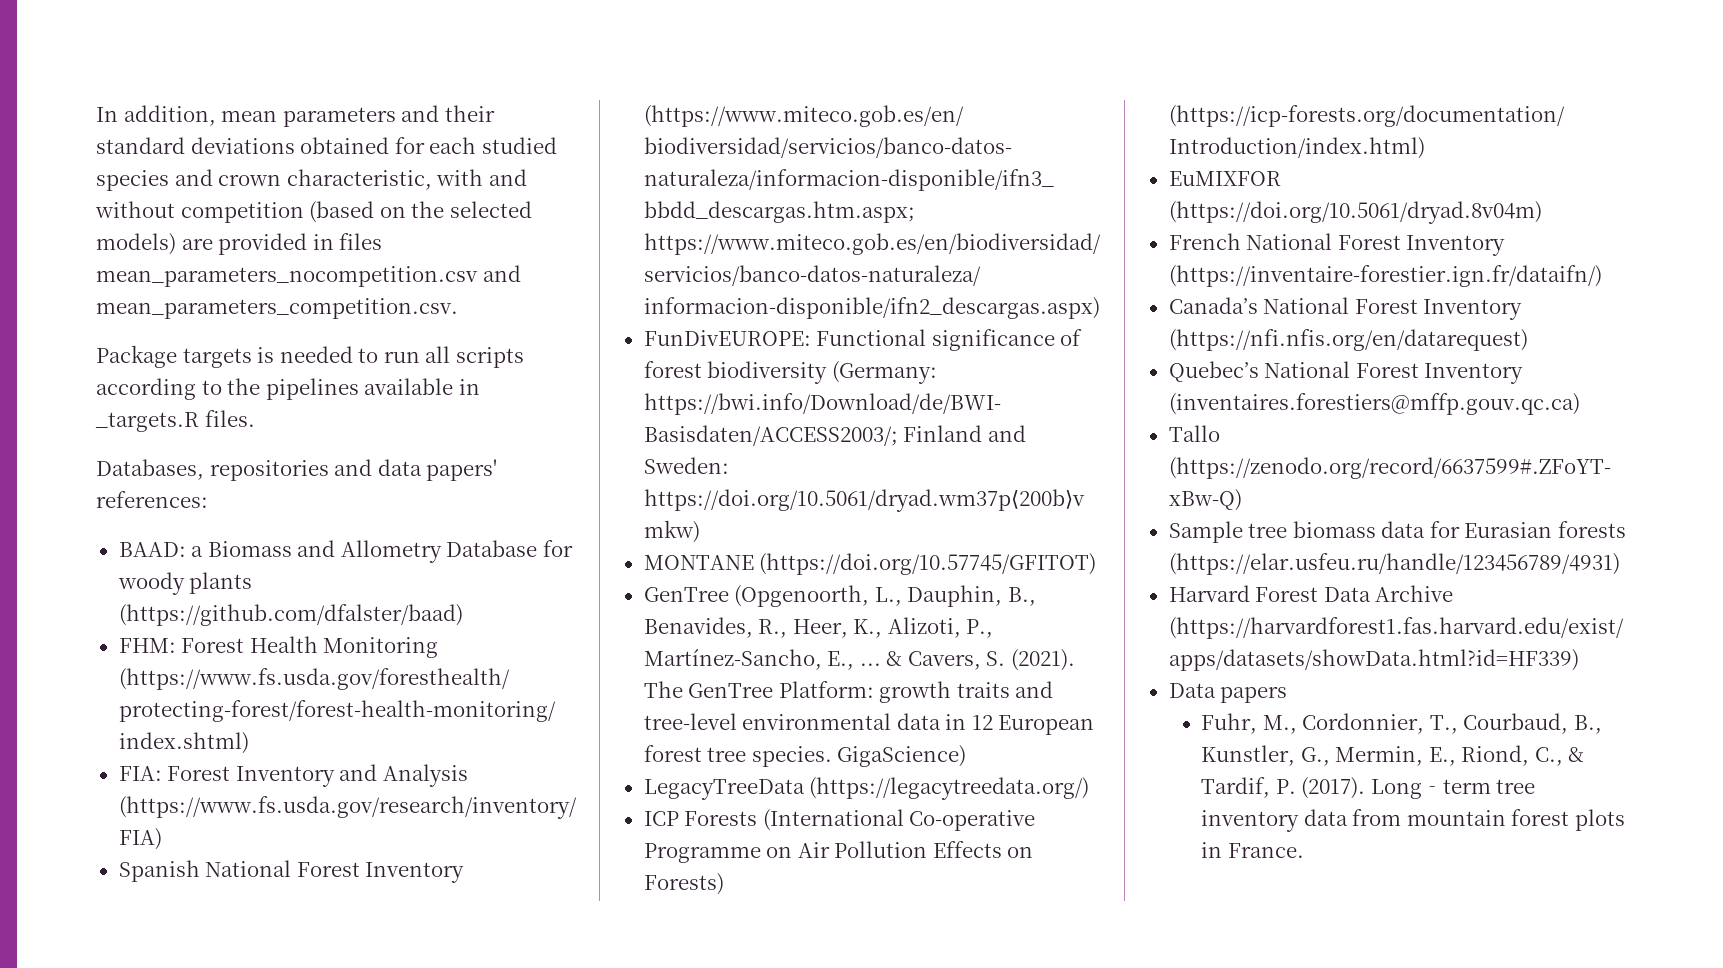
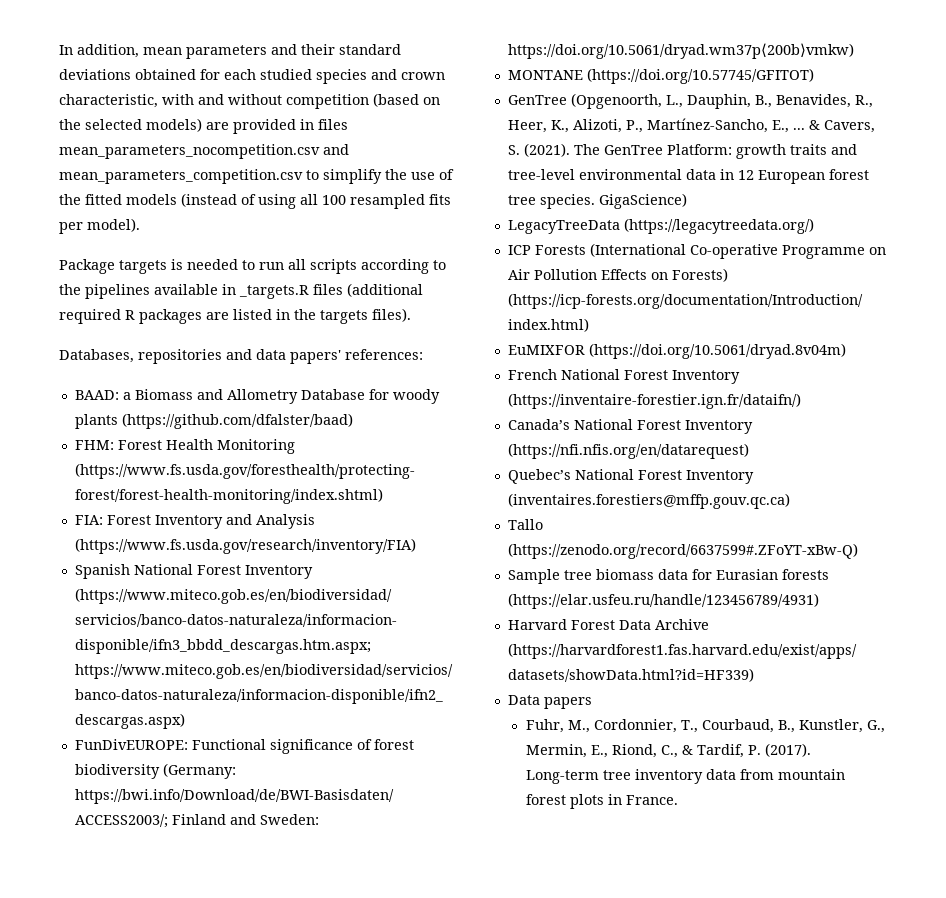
- In addition, mean parameters and their standard deviations obtained for each studied species and crown characteristic, with and without competition (based on the selected models) are provided in files mean_parameters_nocompetition.csv and mean_parameters_competition.csv.
+ In addition, mean parameters and their standard deviations obtained for each studied species and crown characteristic, with and without competition (based on the selected models) are provided in files mean_parameters_nocompetition.csv and mean_parameters_competition.csv to simplify the use of the fitted models (instead of using all 100 resampled fits per model).
- Package targets is needed to run all scripts according to the pipelines available in _targets.R files.
+ Package targets is needed to run all scripts according to the pipelines available in _targets.R files (additional required R packages are listed in the targets files).

